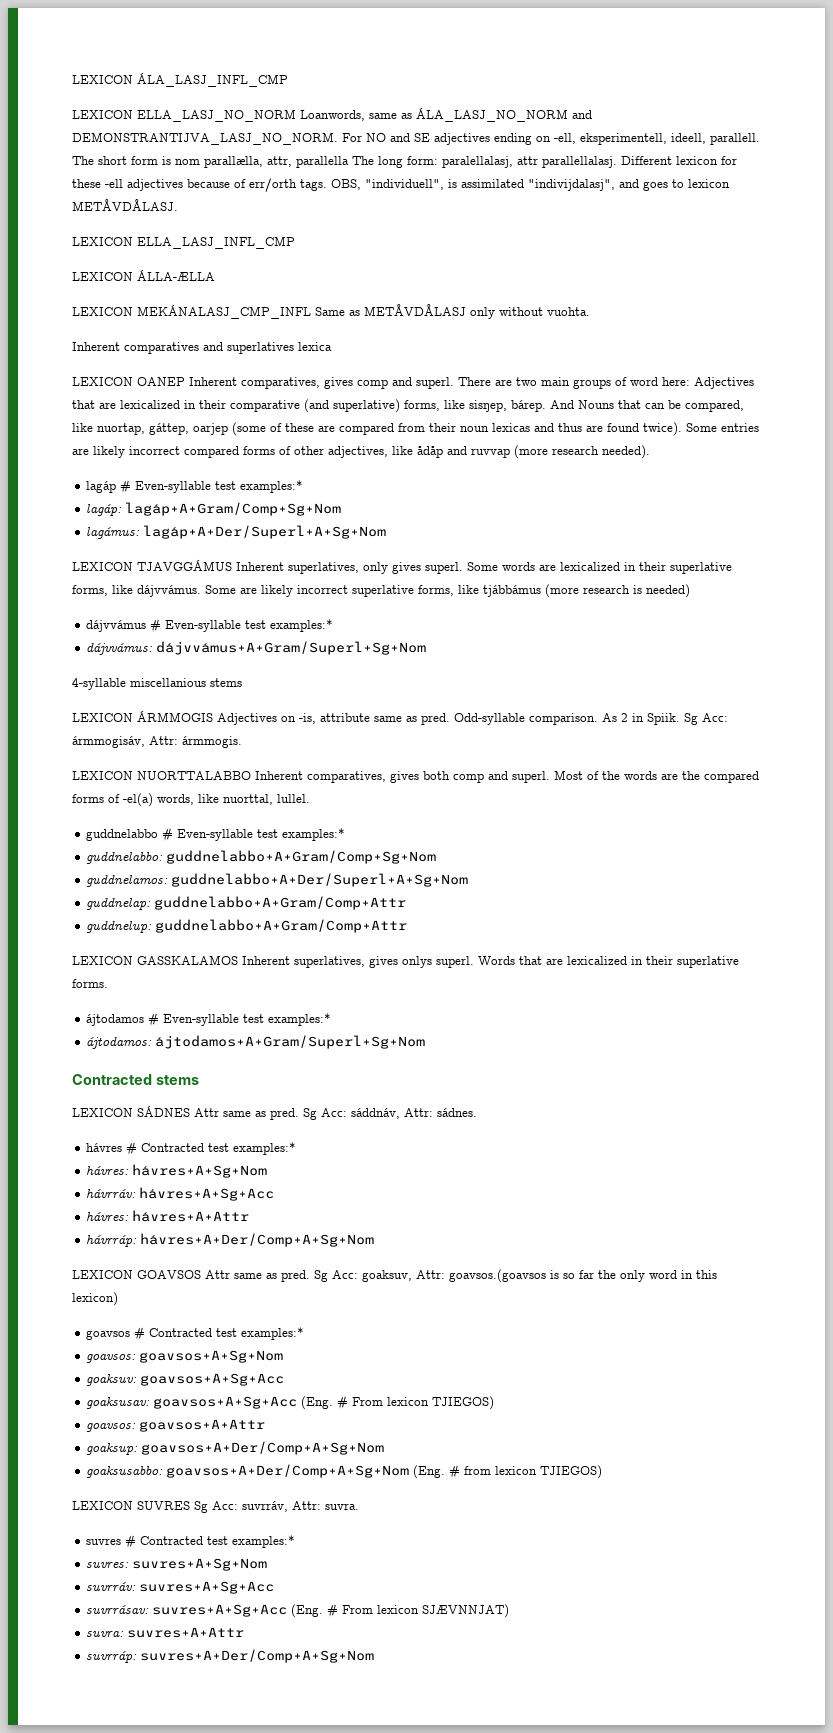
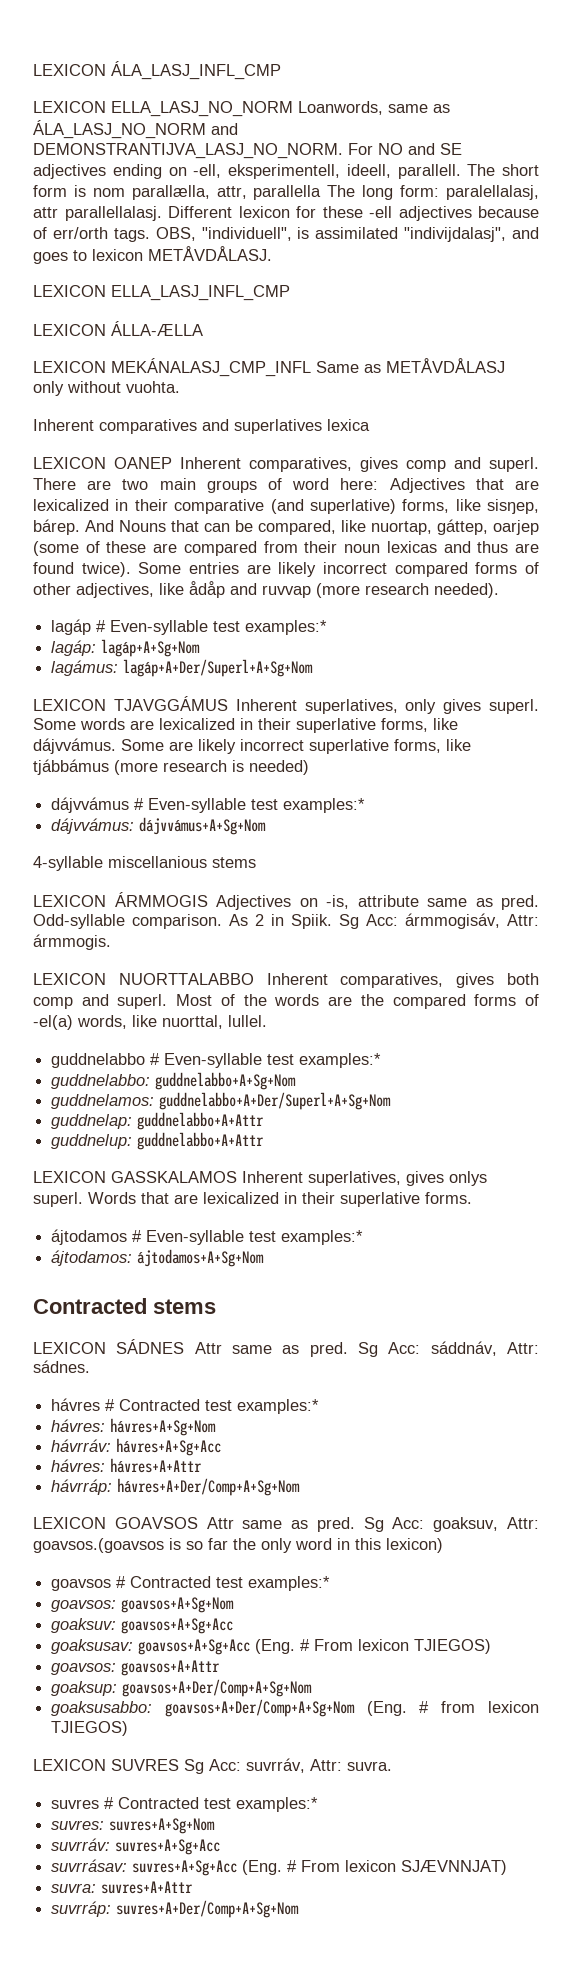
- lagáp: lagáp+A+Gram/Comp+Sg+Nom
+ lagáp: lagáp+A+Sg+Nom
- dájvvámus: dájvvámus+A+Gram/Superl+Sg+Nom
+ dájvvámus: dájvvámus+A+Sg+Nom
- guddnelabbo: guddnelabbo+A+Gram/Comp+Sg+Nom
+ guddnelabbo: guddnelabbo+A+Sg+Nom
- guddnelap: guddnelabbo+A+Gram/Comp+Attr
+ guddnelap: guddnelabbo+A+Attr
- guddnelup: guddnelabbo+A+Gram/Comp+Attr
+ guddnelup: guddnelabbo+A+Attr
- ájtodamos: ájtodamos+A+Gram/Superl+Sg+Nom
+ ájtodamos: ájtodamos+A+Sg+Nom

